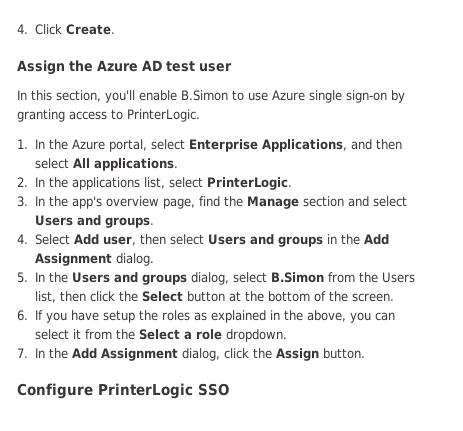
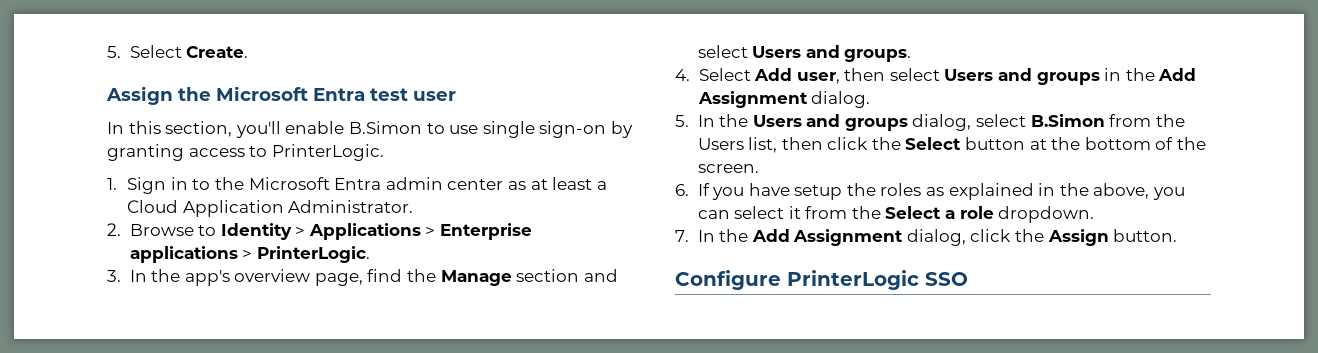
- 4. Click Create.
+ 5. Select Create.
- Assign the Azure AD test user
+ Assign the Microsoft Entra test user
- In this section, you'll enable B.Simon to use Azure single sign-on by granting access to PrinterLogic.
+ In this section, you'll enable B.Simon to use single sign-on by granting access to PrinterLogic.
- 1. In the Azure portal, select Enterprise Applications, and then select All applications.
- 2. In the applications list, select PrinterLogic.
+ 1. Sign in to the Microsoft Entra admin center as at least a Cloud Application Administrator.
+ 2. Browse to Identity > Applications > Enterprise applications > PrinterLogic.

